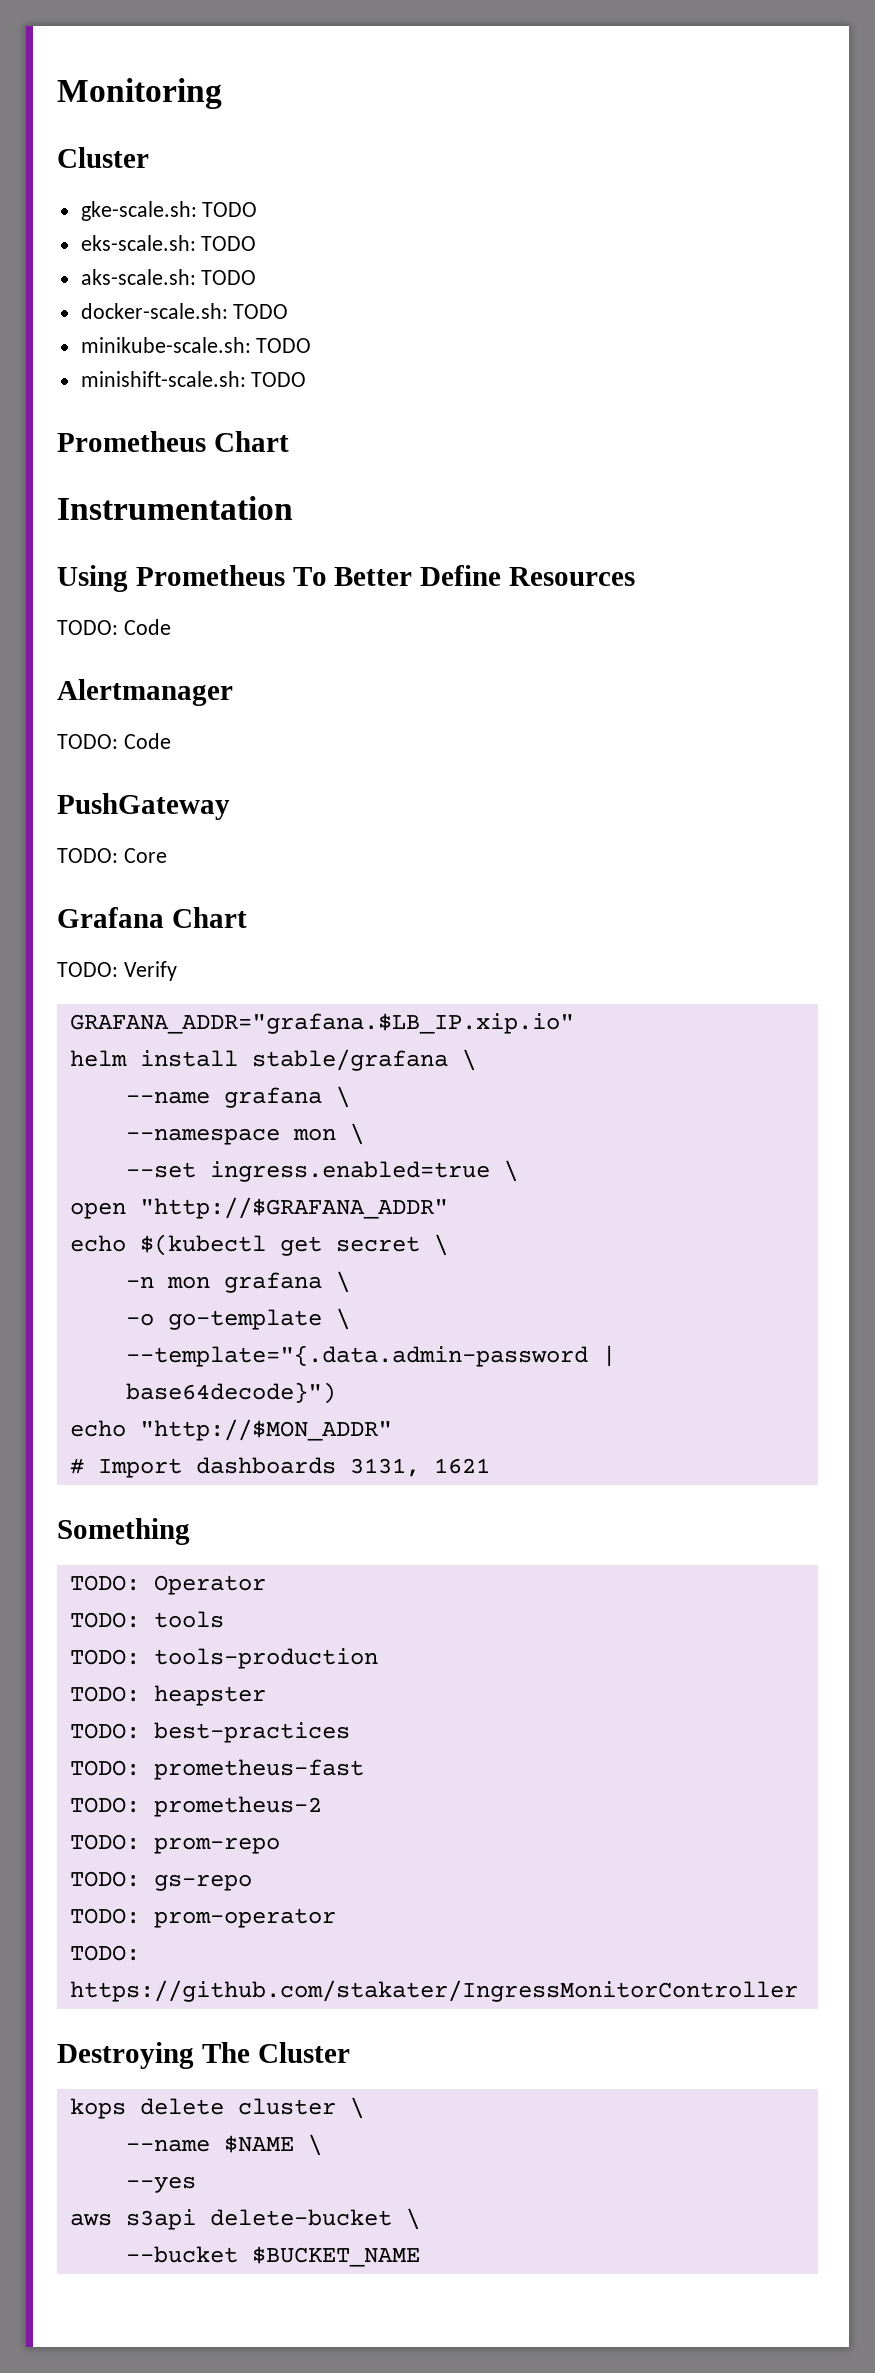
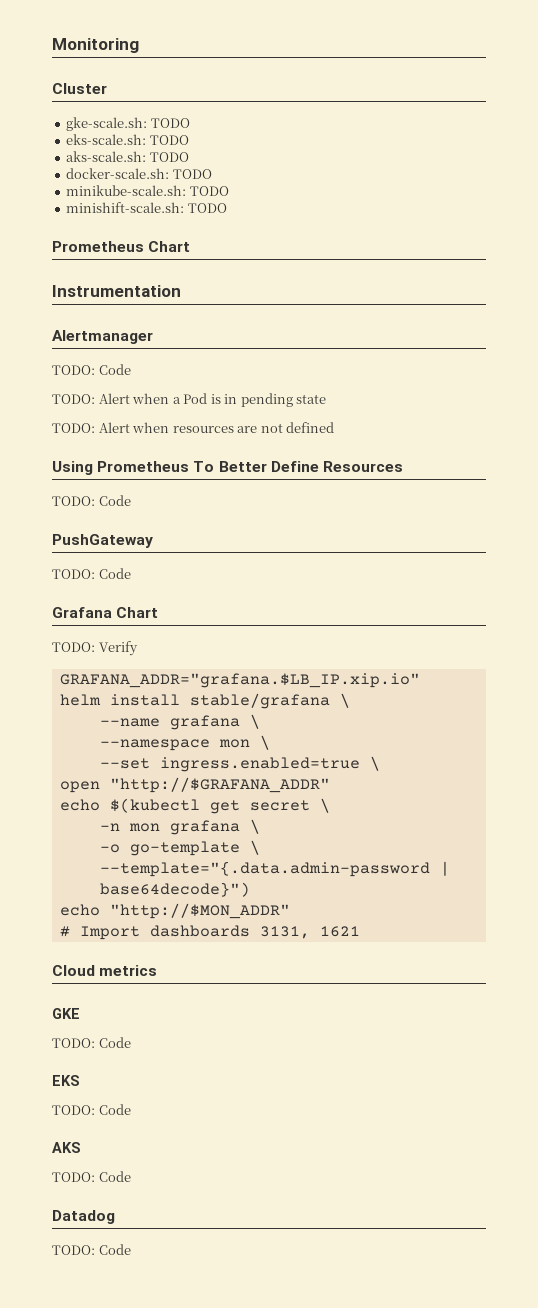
+ Alertmanager
+ TODO: Code
+ TODO: Alert when a Pod is in pending state
+ TODO: Alert when resources are not defined
- Alertmanager
+ PushGateway
  TODO: Code
- PushGateway
- TODO: Core
- Something
- TODO: Operator
- TODO: tools
- TODO: tools-production
- TODO: heapster
- TODO: best-practices
- TODO: prometheus-fast
- TODO: prometheus-2
- TODO: prom-repo
- TODO: gs-repo
- TODO: prom-operator
- TODO: https://github.com/stakater/IngressMonitorController
- Destroying The Cluster
- kops delete cluster \
- --name $NAME \
- --yes
- aws s3api delete-bucket \
- --bucket $BUCKET_NAME
+ Cloud metrics
+ GKE
+ TODO: Code
+ EKS
+ TODO: Code
+ AKS
+ TODO: Code
+ Datadog
+ TODO: Code

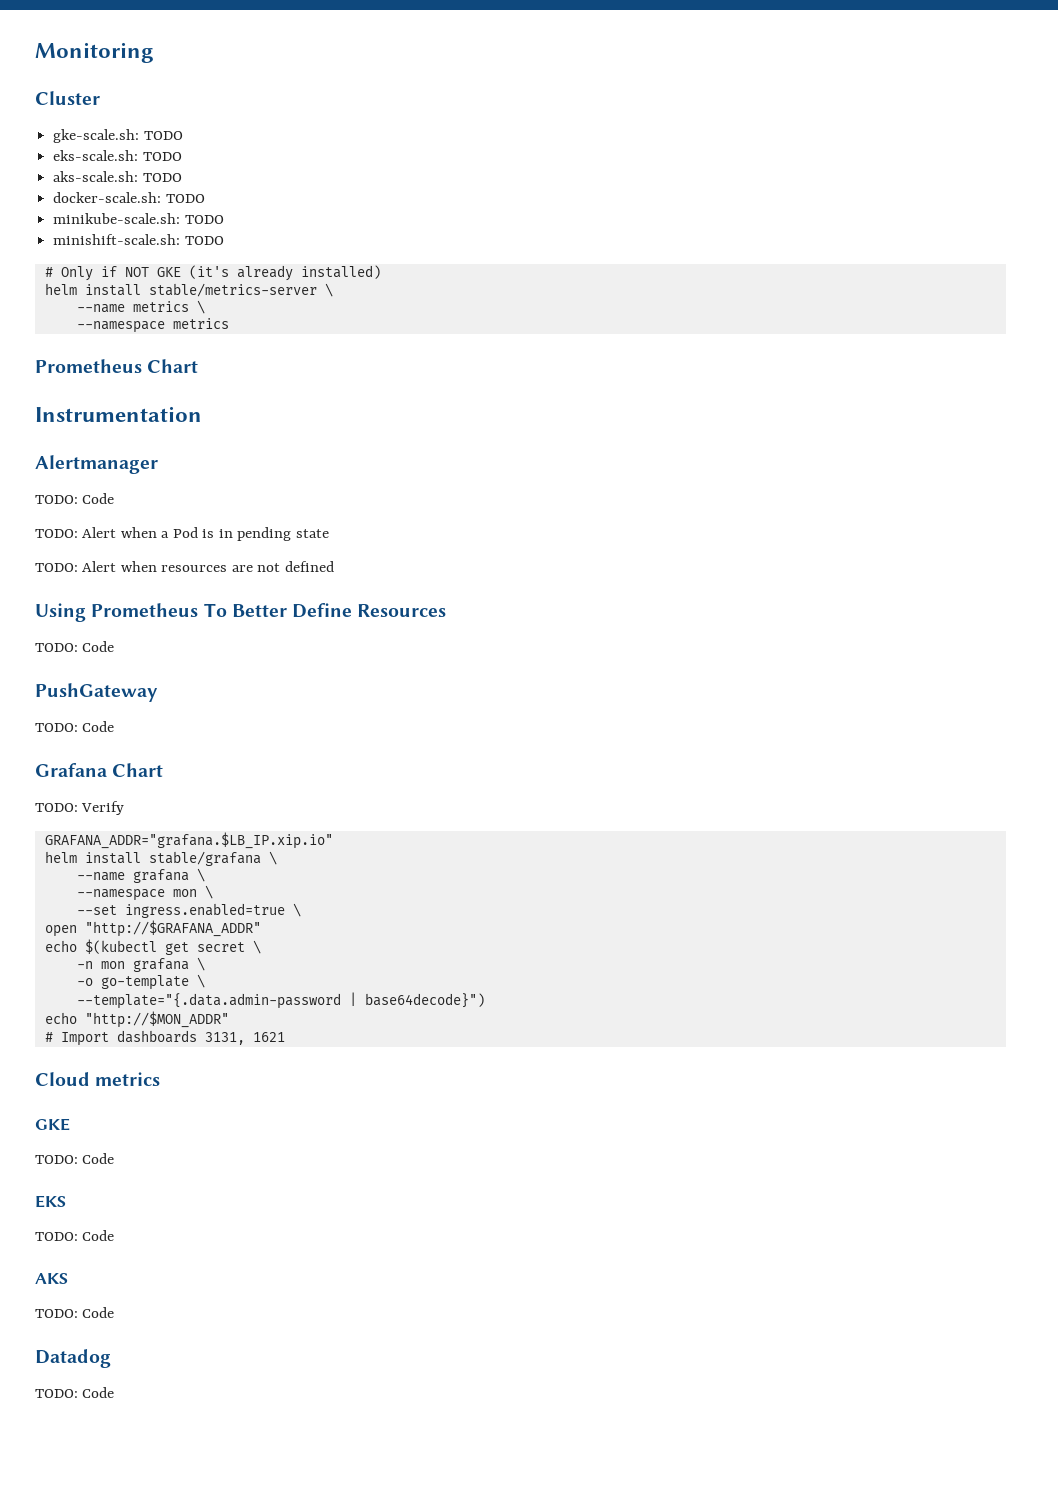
+ # Only if NOT GKE (it's already installed)
+ helm install stable/metrics-server \
+ --name metrics \
+ --namespace metrics

